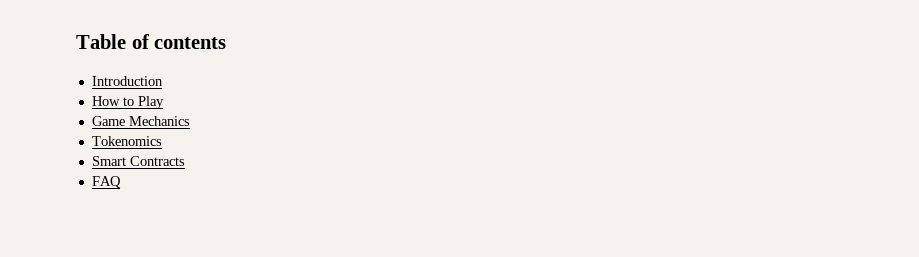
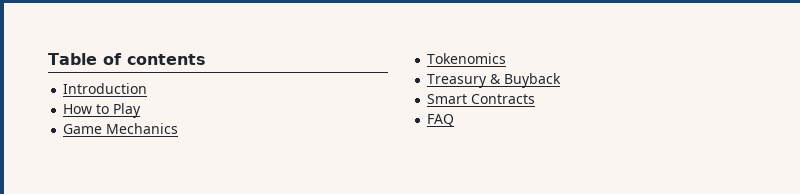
+ Treasury & Buyback

